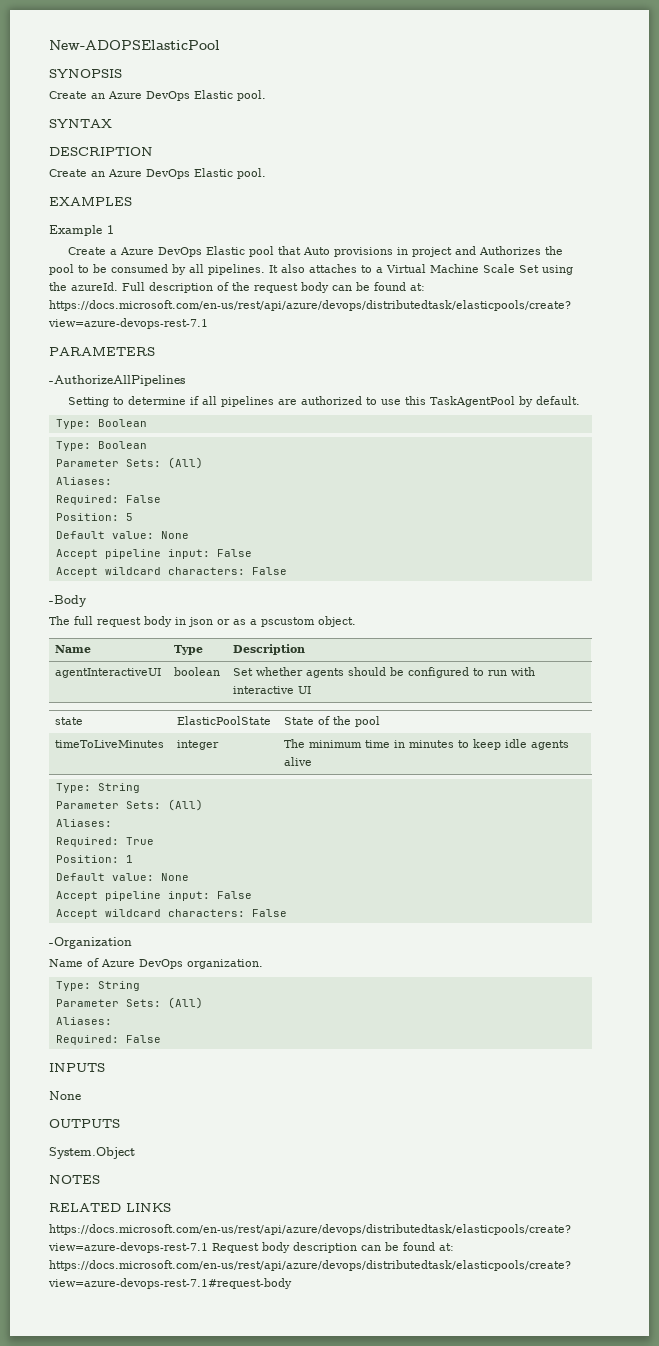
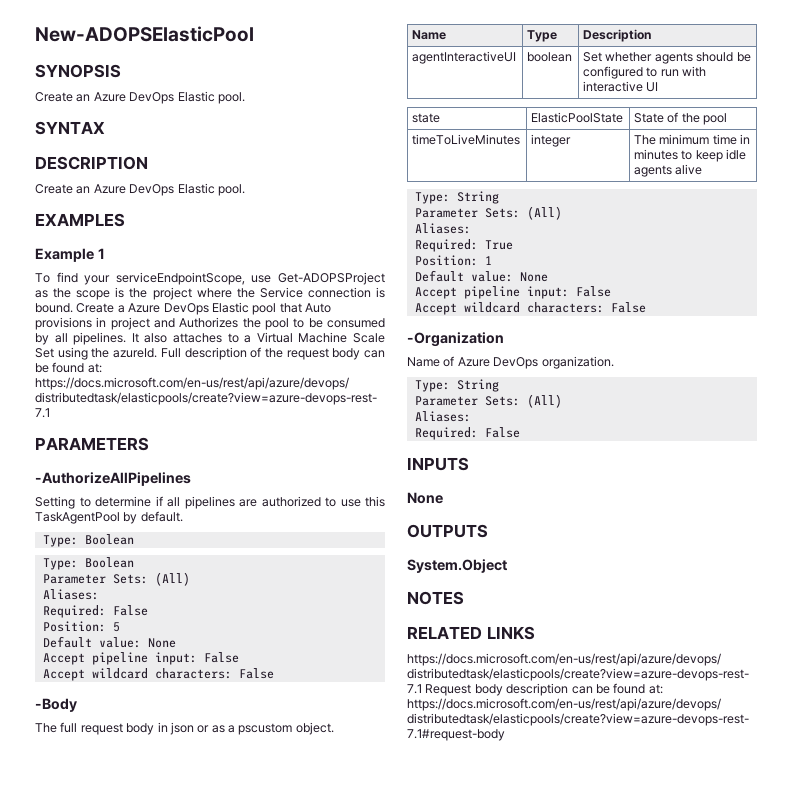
+ To find your serviceEndpointScope, use Get-ADOPSProject as the scope is the project where the Service connection is bound.

